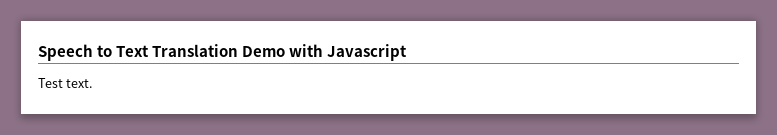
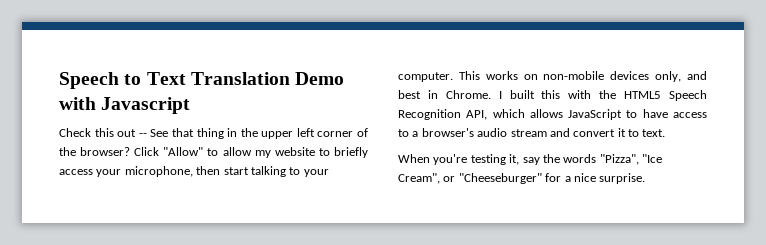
- Test text.
+ Check this out -- See that thing in the upper left corner of the browser? Click "Allow" to allow my website to briefly access your microphone, then start talking to your computer. This works on non-mobile devices only, and best in Chrome. I built this with the HTML5 Speech Recognition API, which allows JavaScript to have access to a browser's audio stream and convert it to text.
+ When you're testing it, say the words "Pizza", "Ice Cream", or "Cheeseburger" for a nice surprise.

